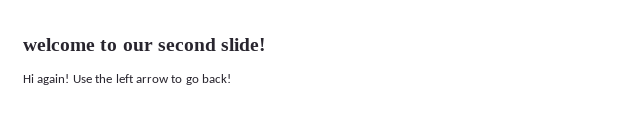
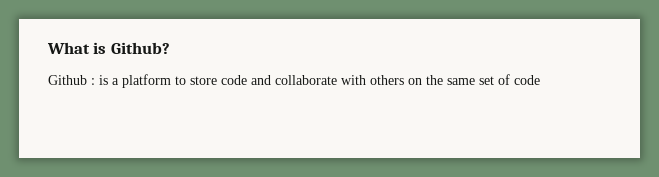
- welcome to our second slide!
- Hi again! Use the left arrow to go back!
+ What is Github?
+ Github : is a platform to store code and collaborate with others on the same set of code

